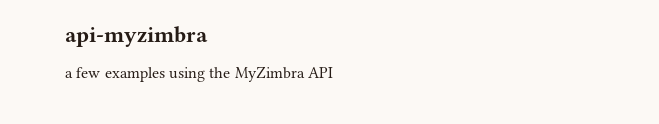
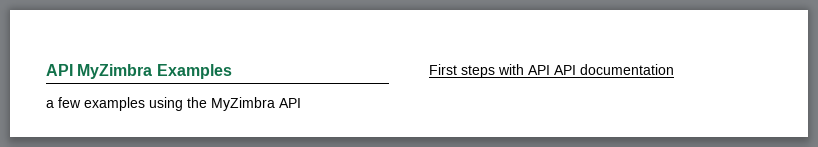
- api-myzimbra
+ API MyZimbra Examples
+ First steps with API API documentation

